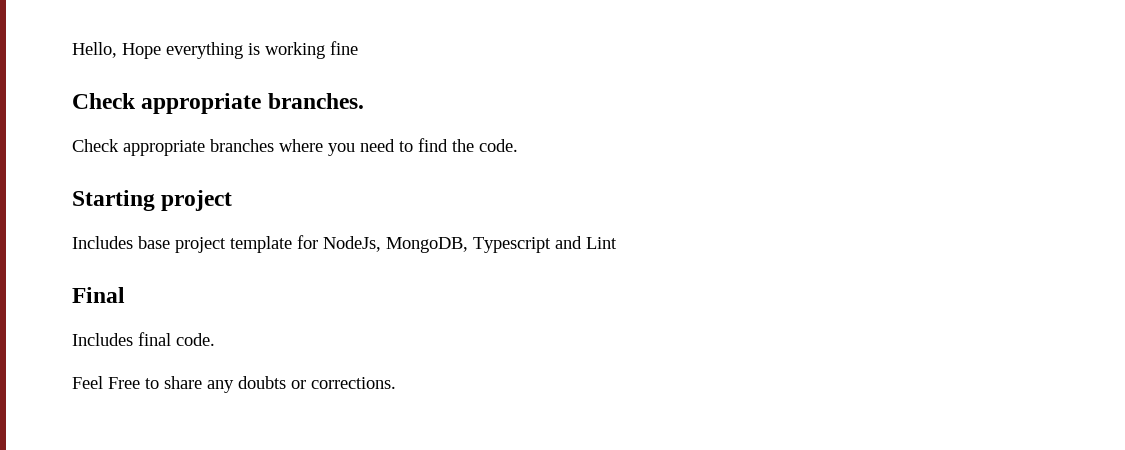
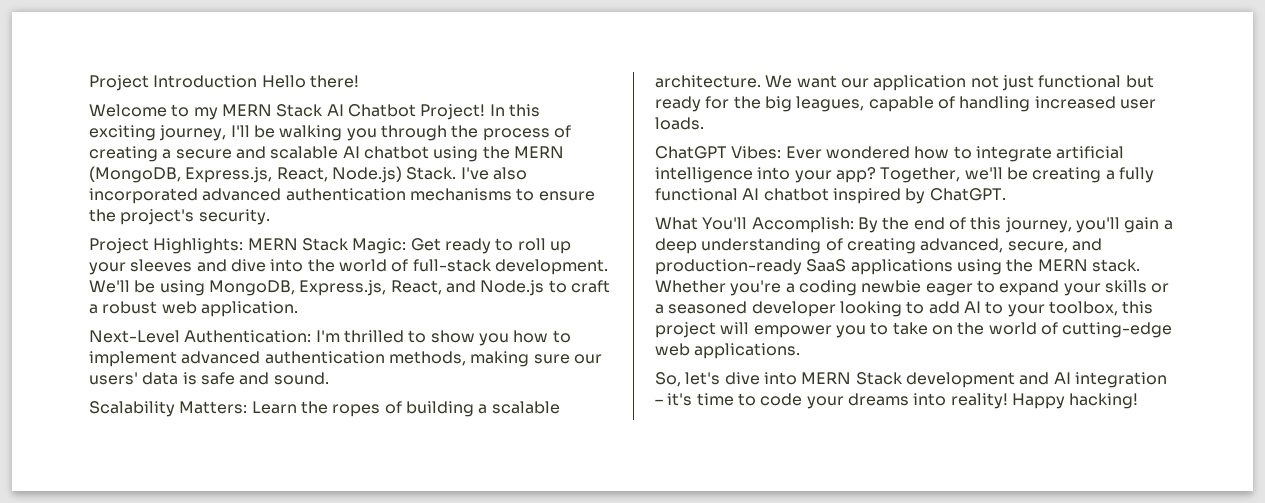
- Hello, Hope everything is working fine
- Check appropriate branches.
- Check appropriate branches where you need to find the code.
- Starting project
- Includes base project template for NodeJs, MongoDB, Typescript and Lint
- Final
- Includes final code.
- Feel Free to share any doubts or corrections.
+ Project Introduction Hello there!
+ Welcome to my MERN Stack AI Chatbot Project! In this exciting journey, I'll be walking you through the process of creating a secure and scalable AI chatbot using the MERN (MongoDB, Express.js, React, Node.js) Stack. I've also incorporated advanced authentication mechanisms to ensure the project's security.
+ Project Highlights: MERN Stack Magic: Get ready to roll up your sleeves and dive into the world of full-stack development. We'll be using MongoDB, Express.js, React, and Node.js to craft a robust web application.
+ Next-Level Authentication: I'm thrilled to show you how to implement advanced authentication methods, making sure our users' data is safe and sound.
+ Scalability Matters: Learn the ropes of building a scalable architecture. We want our application not just functional but ready for the big leagues, capable of handling increased user loads.
+ ChatGPT Vibes: Ever wondered how to integrate artificial intelligence into your app? Together, we'll be creating a fully functional AI chatbot inspired by ChatGPT.
+ What You'll Accomplish: By the end of this journey, you'll gain a deep understanding of creating advanced, secure, and production-ready SaaS applications using the MERN stack. Whether you're a coding newbie eager to expand your skills or a seasoned developer looking to add AI to your toolbox, this project will empower you to take on the world of cutting-edge web applications.
+ So, let's dive into MERN Stack development and AI integration – it's time to code your dreams into reality! Happy hacking!

